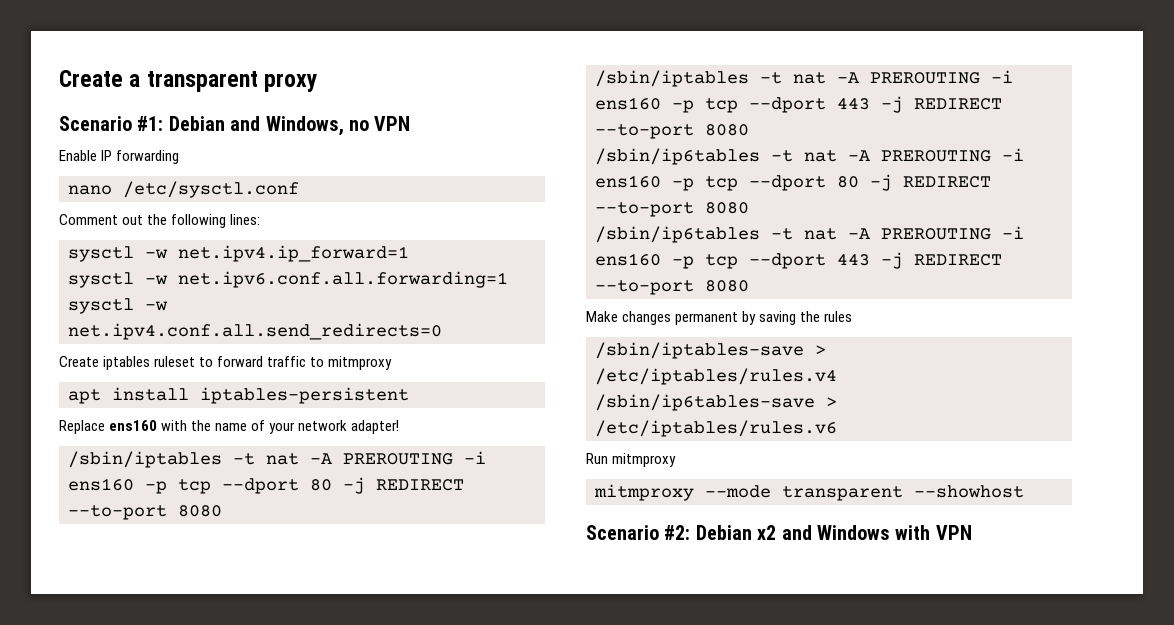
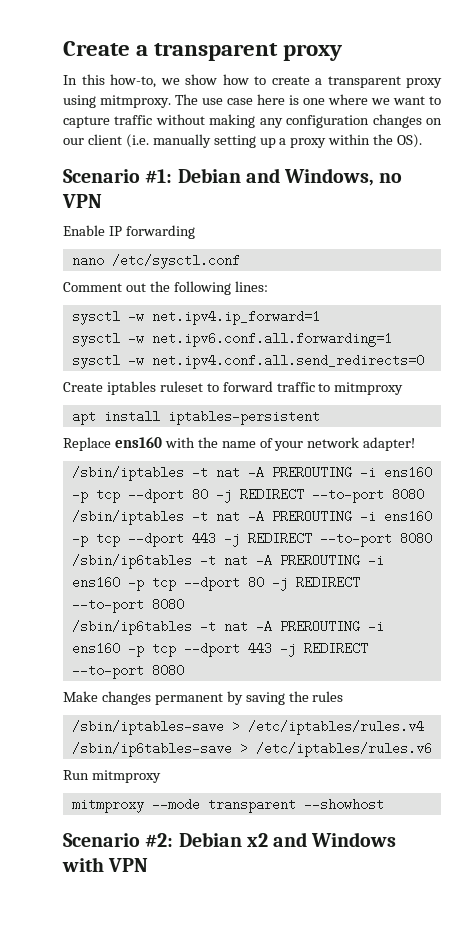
+ In this how-to, we show how to create a transparent proxy using mitmproxy. The use case here is one where we want to capture traffic without making any configuration changes on our client (i.e. manually setting up a proxy within the OS).

